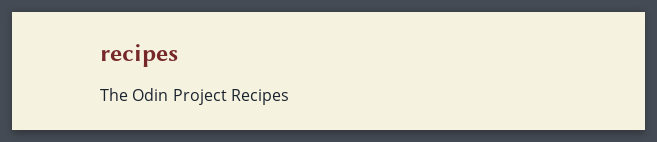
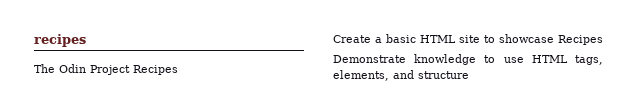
+ Create a basic HTML site to showcase Recipes
+ Demonstrate knowledge to use HTML tags, elements, and structure

